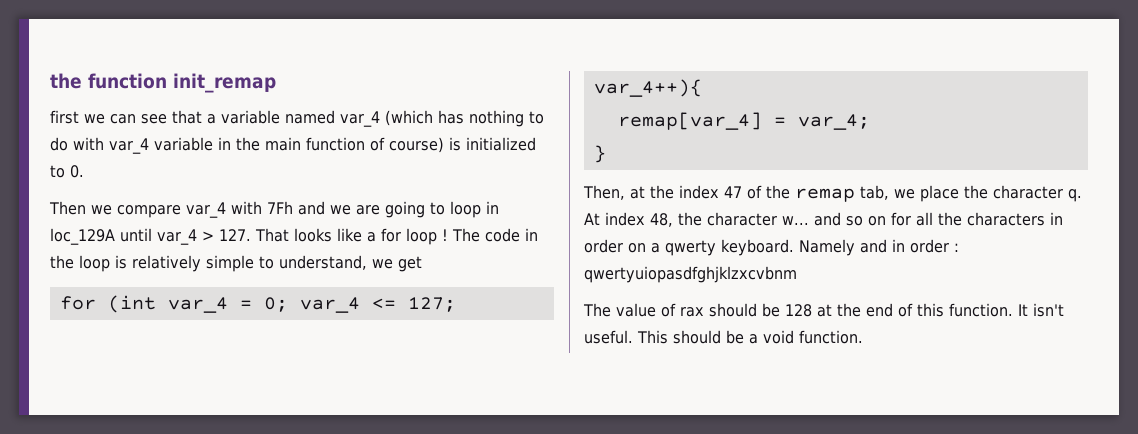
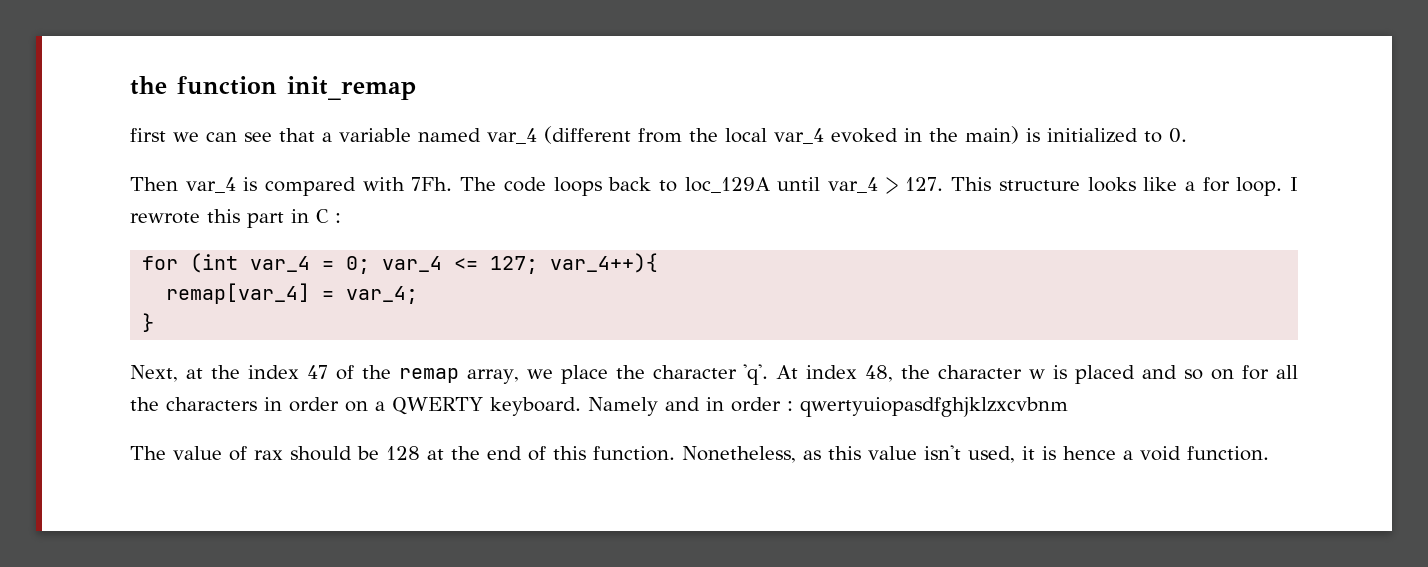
- first we can see that a variable named var_4 (which has nothing to do with var_4 variable in the main function of course) is initialized to 0.
+ first we can see that a variable named var_4 (different from the local var_4 evoked in the main) is initialized to 0.
- Then we compare var_4 with 7Fh and we are going to loop in loc_129A until var_4 > 127. That looks like a for loop ! The code in the loop is relatively simple to understand, we get
+ Then var_4 is compared with 7Fh. The code loops back to loc_129A until var_4 > 127. This structure looks like a for loop. I rewrote this part in C :
- Then, at the index 47 of the remap tab, we place the character q.
+ Next, at the index 47 of the remap array, we place the character 'q'.
- At index 48, the character w... and so on for all the characters in order on a qwerty keyboard.
+ At index 48, the character w is placed and so on for all the characters in order on a QWERTY keyboard.
- It isn't useful. This should be a void function.
+ Nonetheless, as this value isn't used, it is hence a void function.

